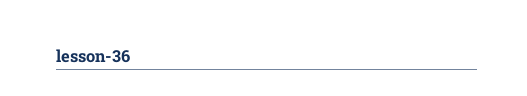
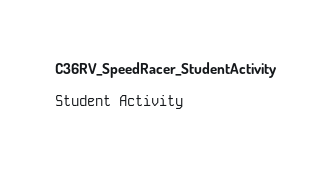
- lesson-36
+ C36RV_SpeedRacer_StudentActivity
+ Student Activity

